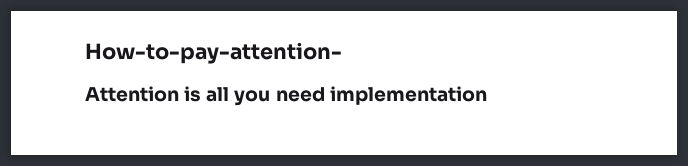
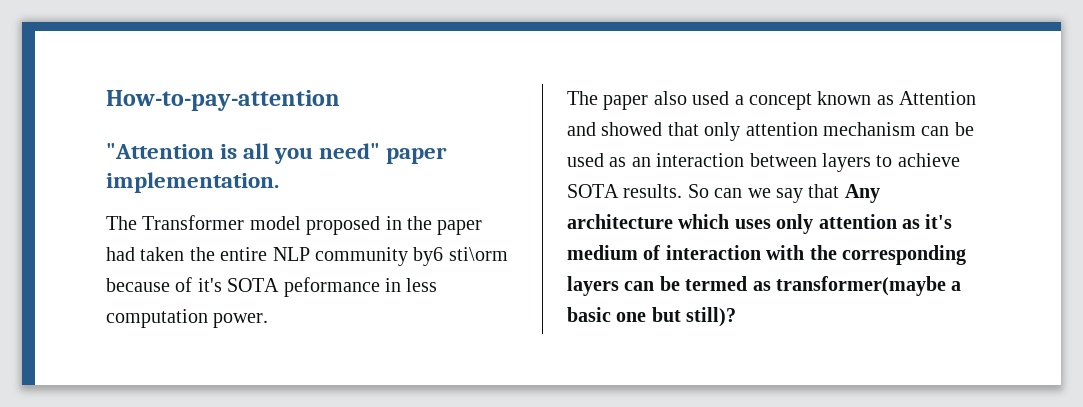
- How-to-pay-attention-
- Attention is all you need implementation
+ How-to-pay-attention
+ "Attention is all you need" paper implementation.
+ The Transformer model proposed in the paper had taken the entire NLP community by6 sti\orm because of it's SOTA peformance in less computation power.
+ The paper also used a concept known as Attention and showed that only attention mechanism can be used as an interaction between layers to achieve SOTA results. So can we say that Any architecture which uses only attention as it's medium of interaction with the corresponding layers can be termed as transformer(maybe a basic one but still)?

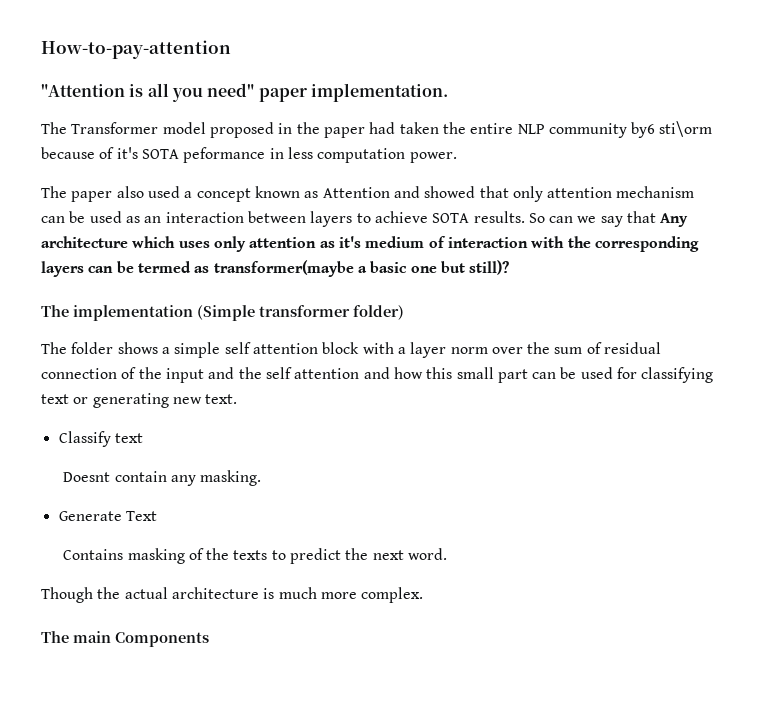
+ The implementation (Simple transformer folder)
+ The folder shows a simple self attention block with a layer norm over the sum of residual connection of the input and the self attention and how this small part can be used for classifying text or generating new text.
+ Classify text
+ Doesnt contain any masking.
+ Generate Text
+ Contains masking of the texts to predict the next word.
+ Though the actual architecture is much more complex.
+ The main Components

